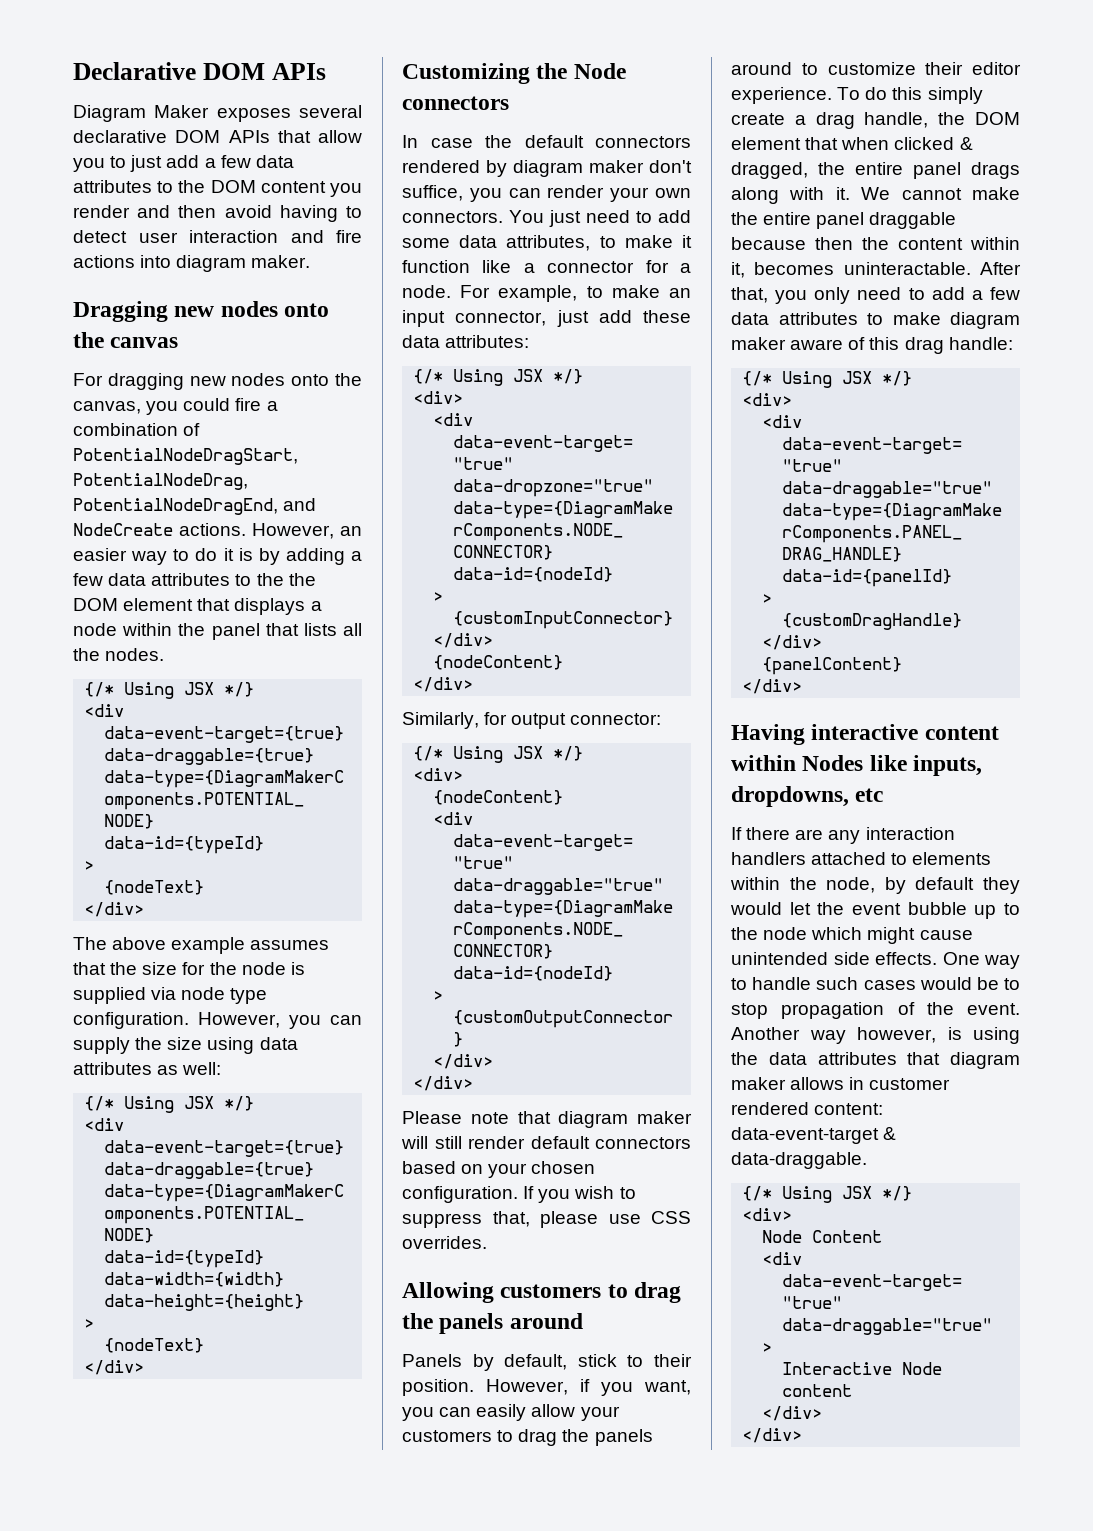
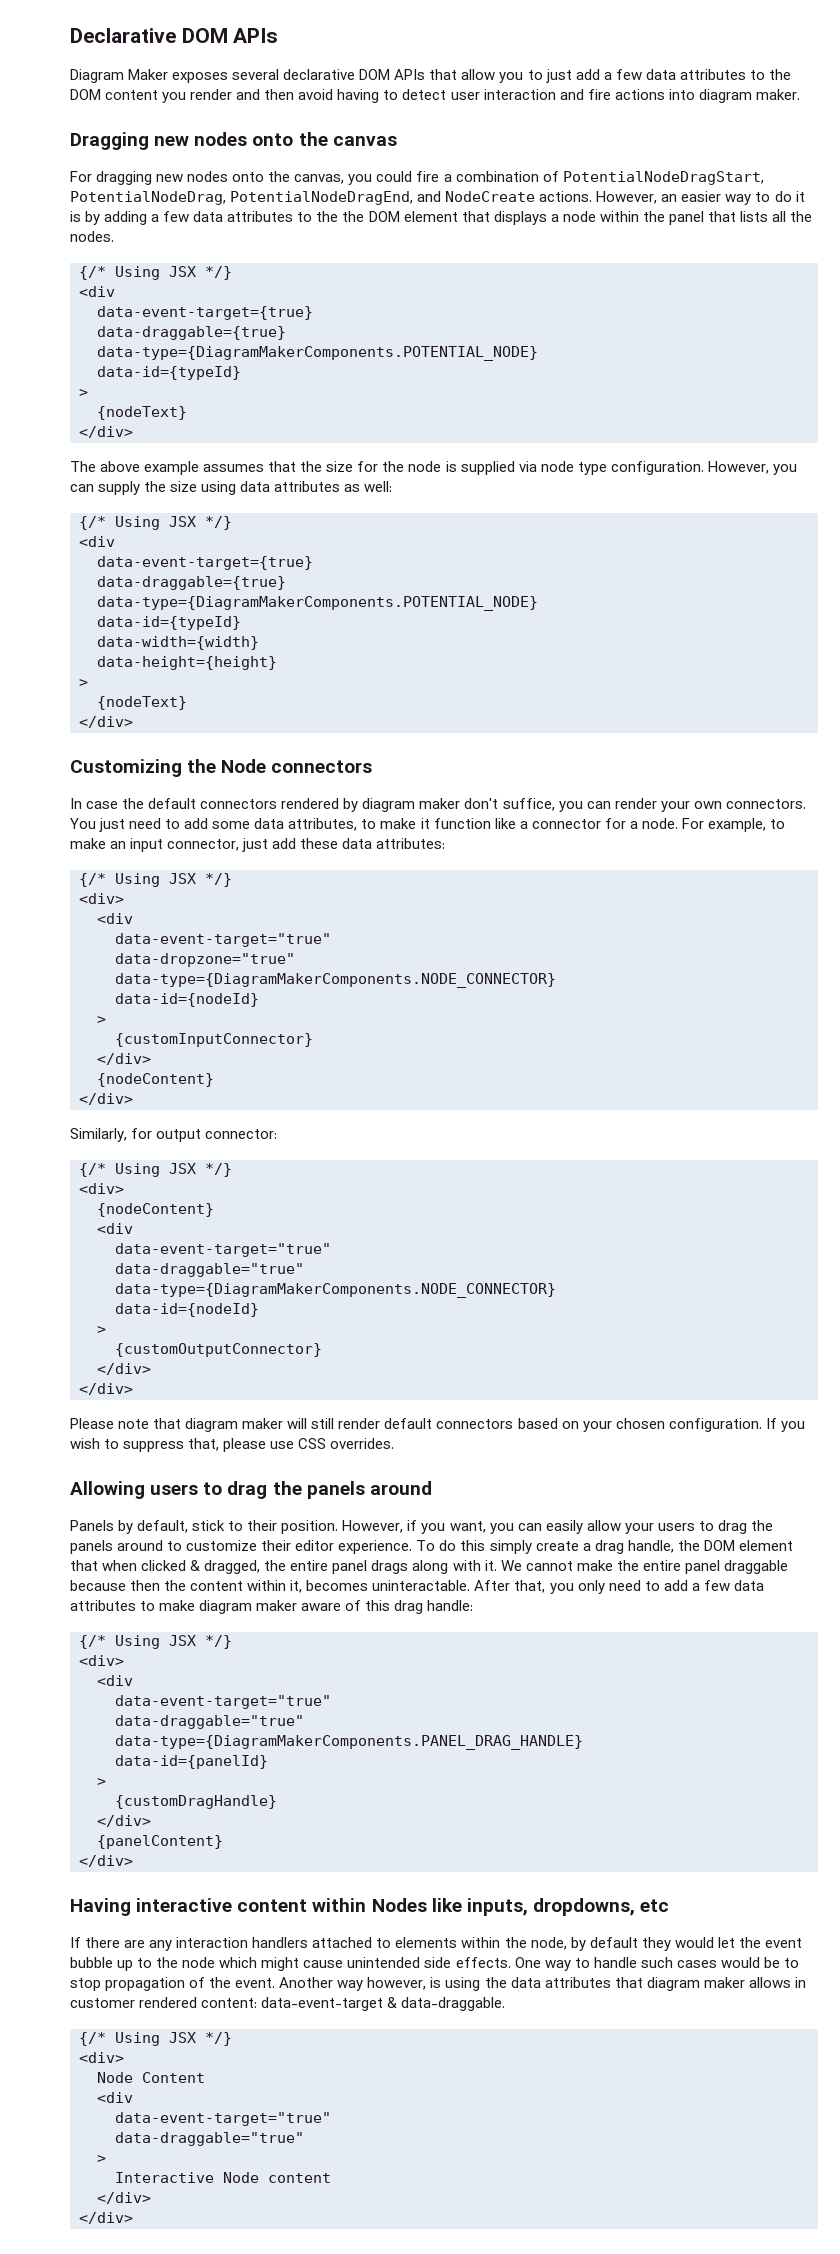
- Allowing customers to drag the panels around
+ Allowing users to drag the panels around
- However, if you want, you can easily allow your customers to drag the panels around to customize their editor experience.
+ However, if you want, you can easily allow your users to drag the panels around to customize their editor experience.

